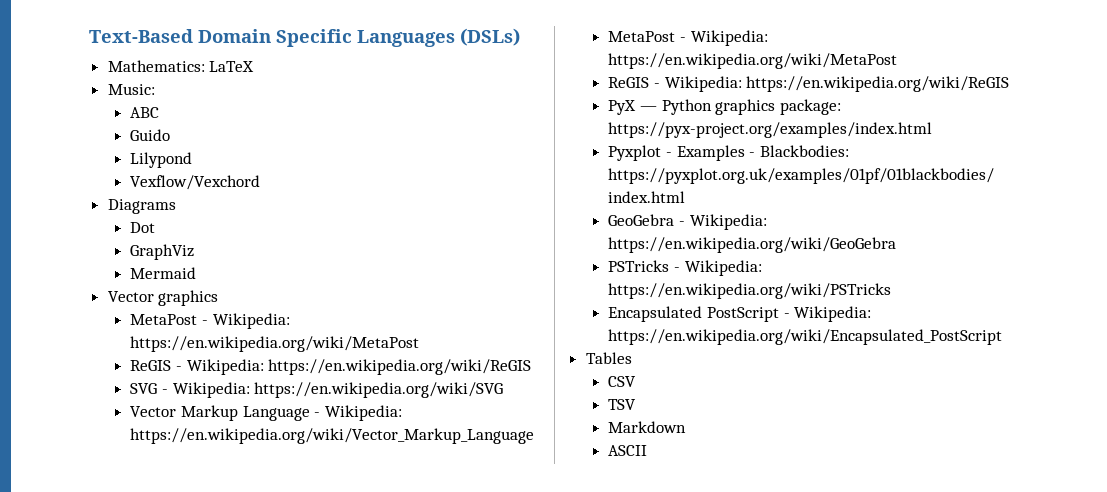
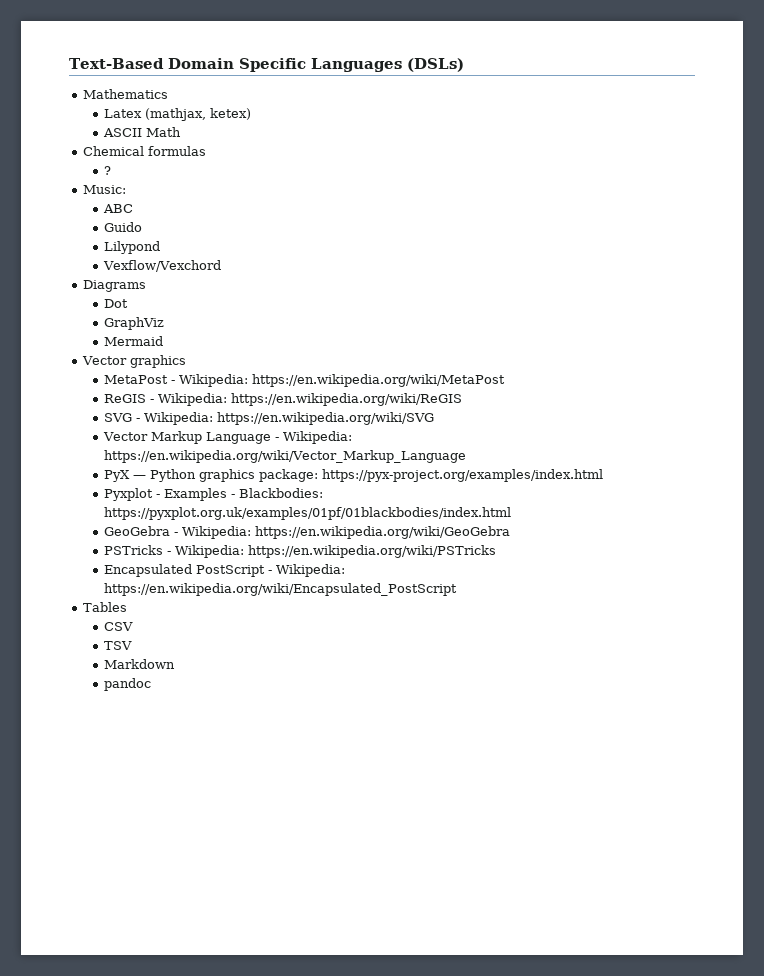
- Mathematics: LaTeX
+ Mathematics
+ Latex (mathjax, ketex)
+ ASCII Math
+ Chemical formulas
+ ?
  Vector Markup Language - Wikipedia: https://en.wikipedia.org/wiki/Vector_Markup_Language
- MetaPost - Wikipedia: https://en.wikipedia.org/wiki/MetaPost
- ReGIS - Wikipedia: https://en.wikipedia.org/wiki/ReGIS
- ASCII
+ pandoc

